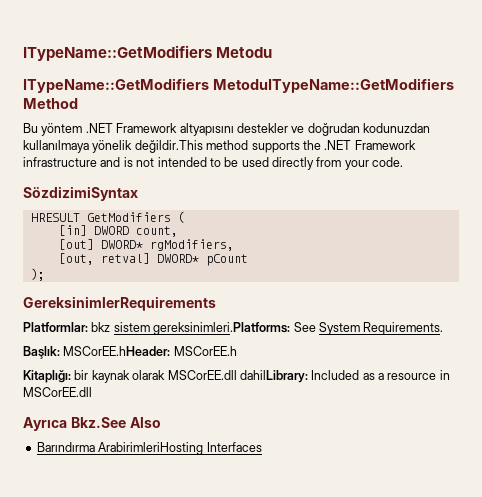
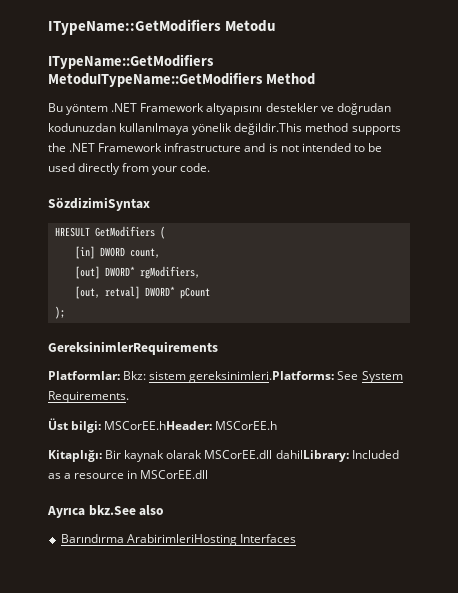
- Platformlar: bkz sistem gereksinimleri.Platforms: See System Requirements.
+ Platformlar: Bkz: sistem gereksinimleri.Platforms: See System Requirements.
- Başlık: MSCorEE.hHeader: MSCorEE.h
+ Üst bilgi: MSCorEE.hHeader: MSCorEE.h
- Kitaplığı: bir kaynak olarak MSCorEE.dll dahilLibrary: Included as a resource in MSCorEE.dll
+ Kitaplığı: Bir kaynak olarak MSCorEE.dll dahilLibrary: Included as a resource in MSCorEE.dll
- Ayrıca Bkz.See Also
+ Ayrıca bkz.See also

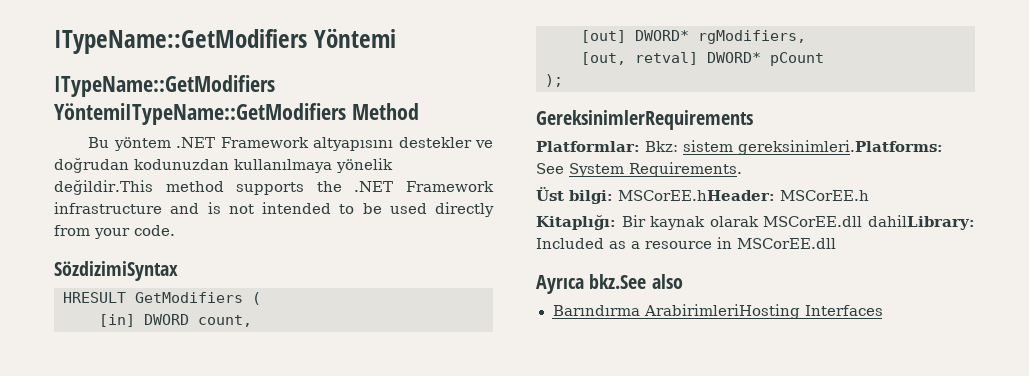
- ITypeName::GetModifiers Metodu
- ITypeName::GetModifiers MetoduITypeName::GetModifiers Method
+ ITypeName::GetModifiers Yöntemi
+ ITypeName::GetModifiers YöntemiITypeName::GetModifiers Method

